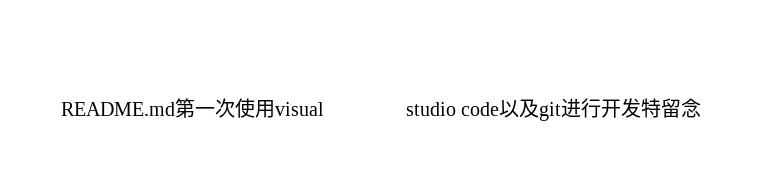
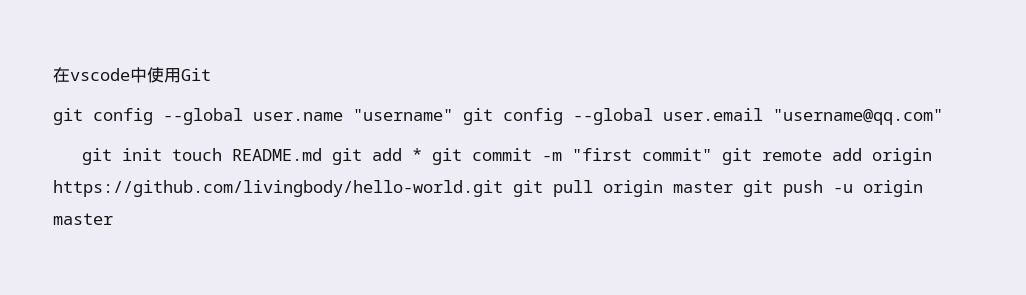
- README.md第一次使用visual studio code以及git进行开发特留念
+ 在vscode中使用Git
+ git config --global user.name "username" git config --global user.email "username@qq.com"
+ git init touch README.md git add * git commit -m "first commit" git remote add origin https://github.com/livingbody/hello-world.git git pull origin master git push -u origin master

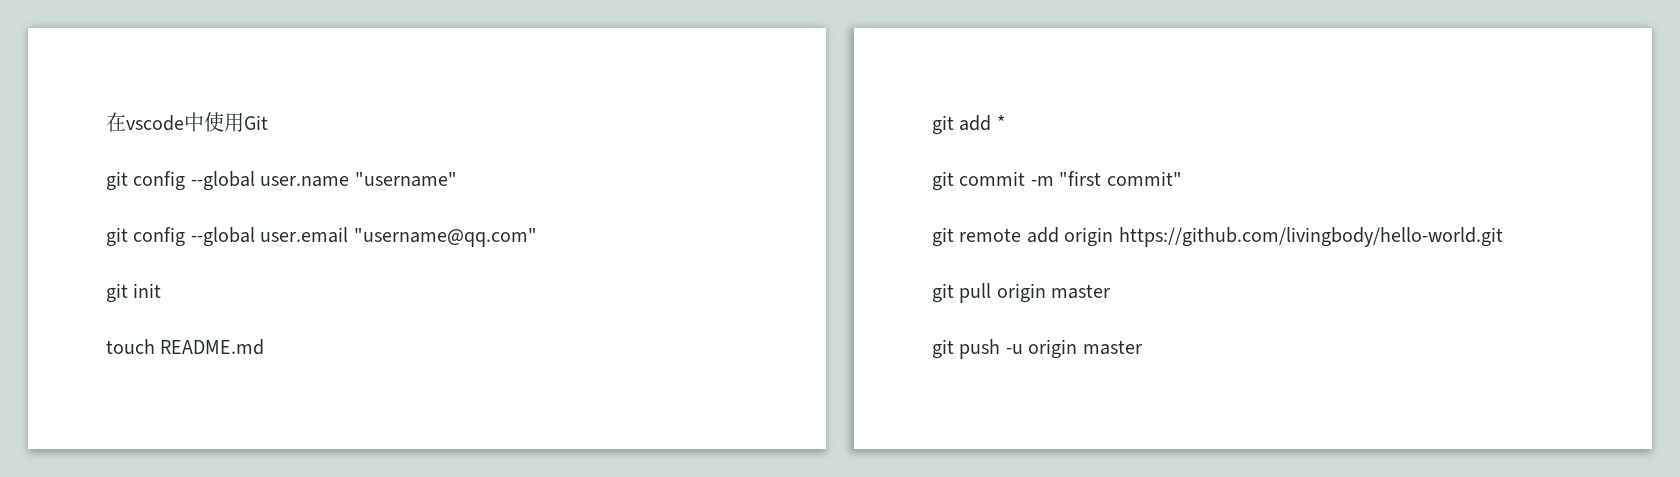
- git config --global user.name "username" git config --global user.email "username@qq.com"
+ git config --global user.name "username"
+ git config --global user.email "username@qq.com"
- git init touch README.md git add * git commit -m "first commit" git remote add origin https://github.com/livingbody/hello-world.git git pull origin master git push -u origin master
+ git init
+ touch README.md
+ git add *
+ git commit -m "first commit"
+ git remote add origin https://github.com/livingbody/hello-world.git
+ git pull origin master
+ git push -u origin master

